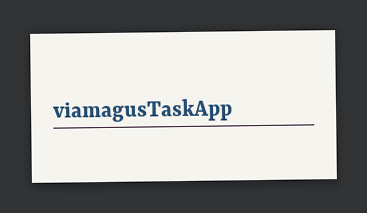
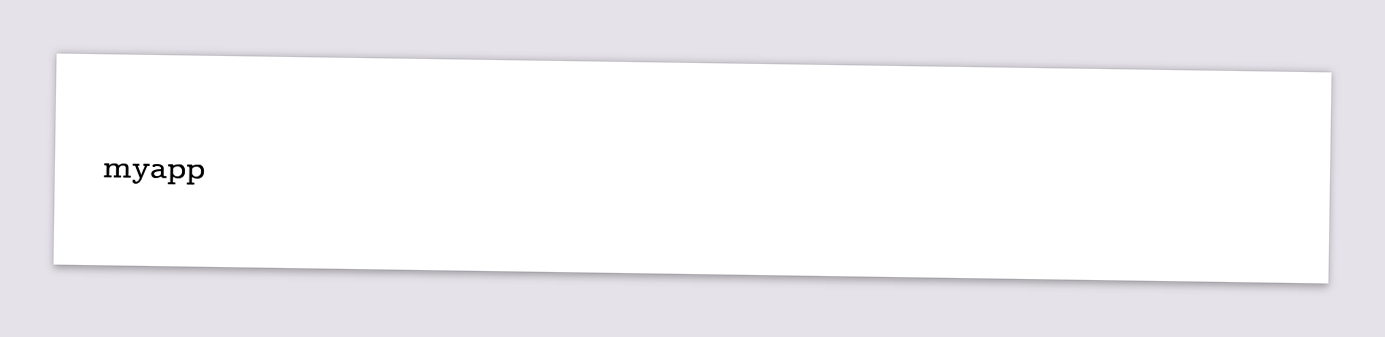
- viamagusTaskApp
+ myapp

